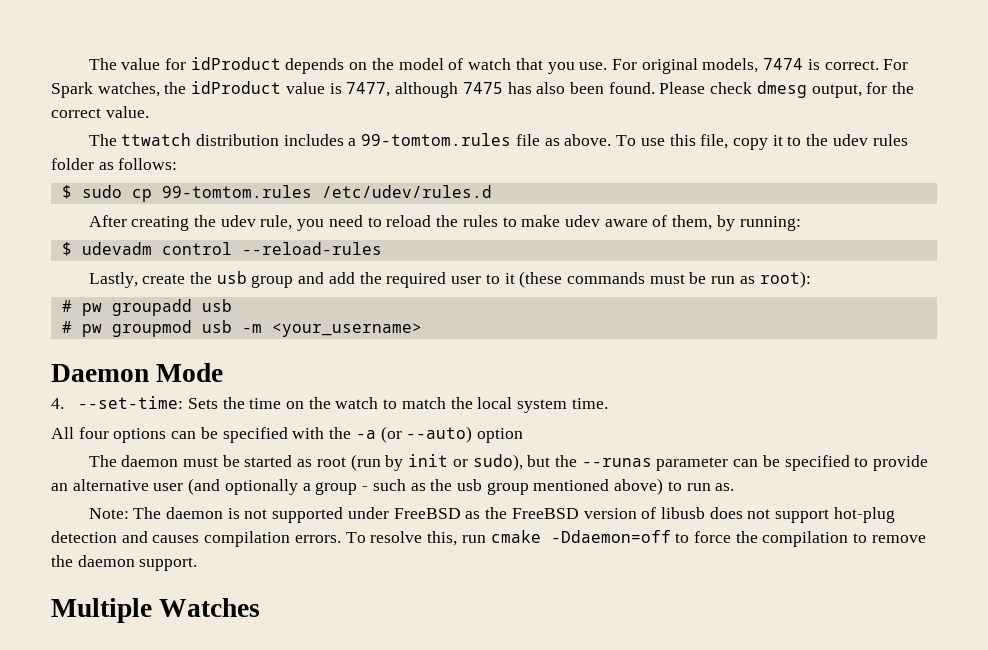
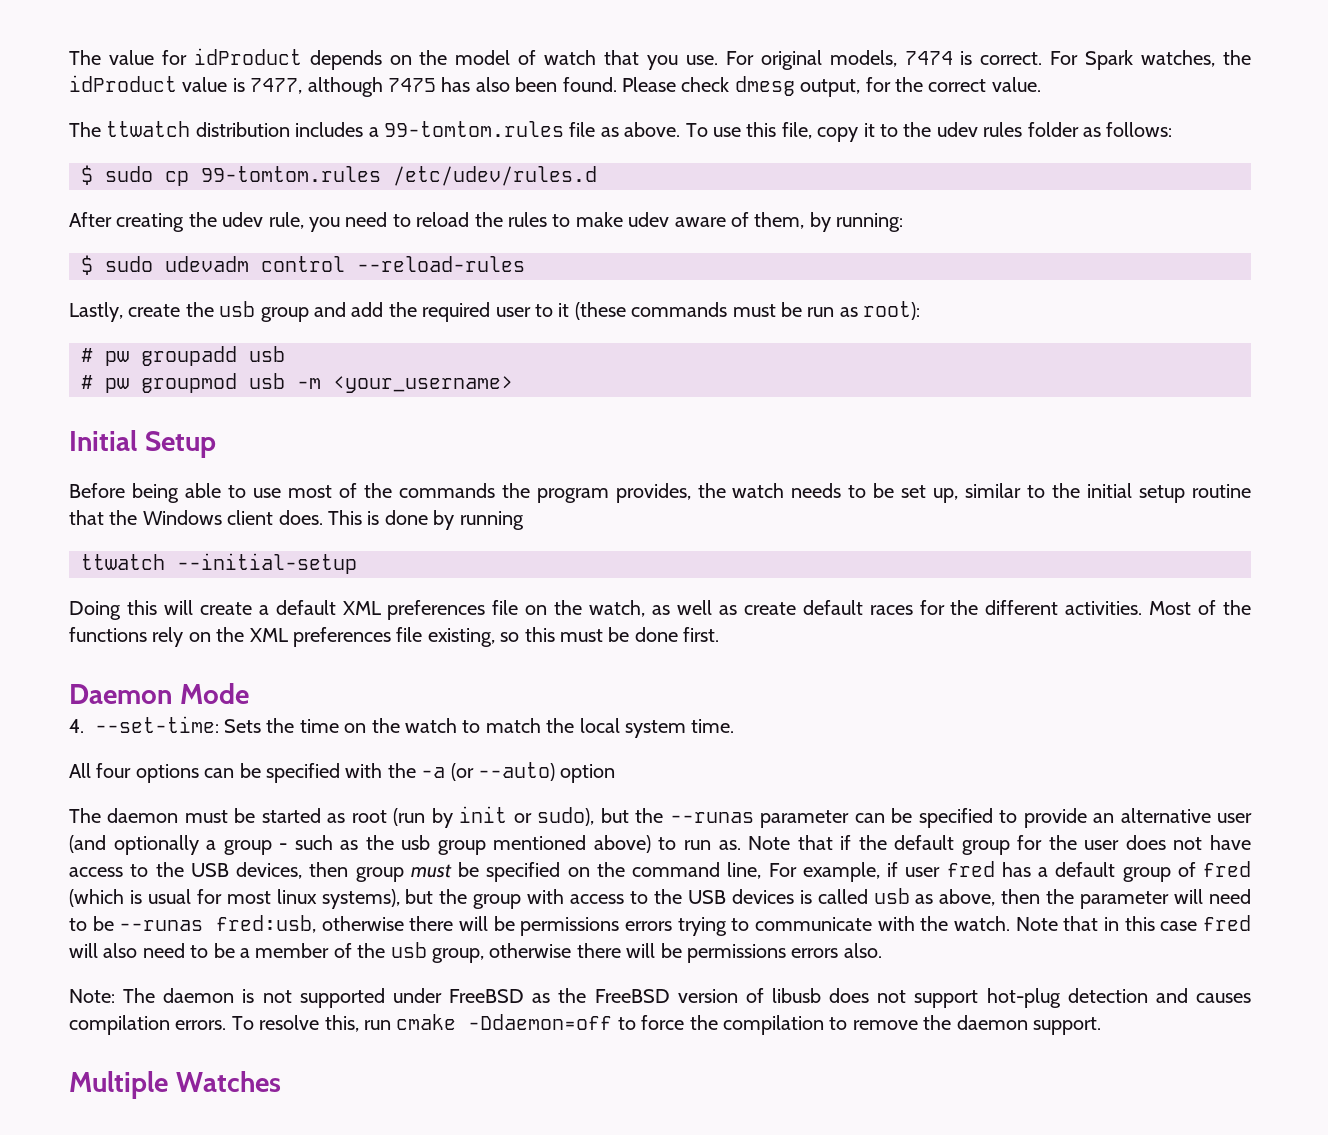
- $ udevadm control --reload-rules
+ $ sudo udevadm control --reload-rules
+ Initial Setup
+ Before being able to use most of the commands the program provides, the watch needs to be set up, similar to the initial setup routine that the Windows client does. This is done by running
+ ttwatch --initial-setup
+ Doing this will create a default XML preferences file on the watch, as well as create default races for the different activities. Most of the functions rely on the XML preferences file existing, so this must be done first.
+ Note that if the default group for the user does not have access to the USB devices, then group must be specified on the command line, For example, if user fred has a default group of fred (which is usual for most linux systems), but the group with access to the USB devices is called usb as above, then the parameter will need to be --runas fred:usb, otherwise there will be permissions errors trying to communicate with the watch. Note that in this case fred will also need to be a member of the usb group, otherwise there will be permissions errors also.

